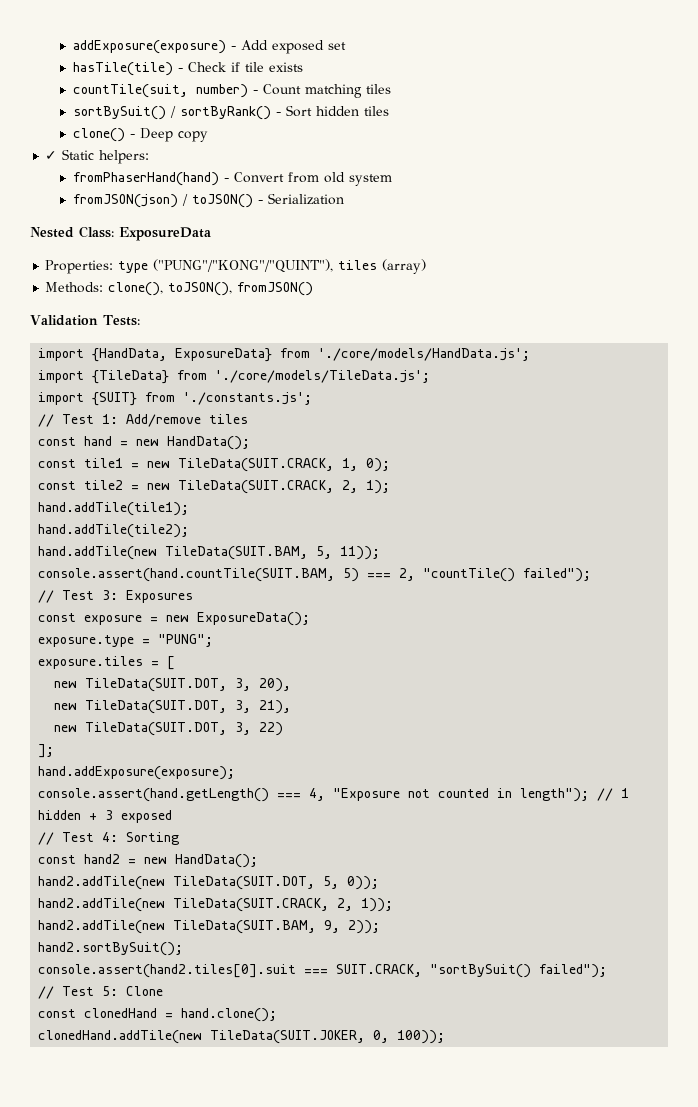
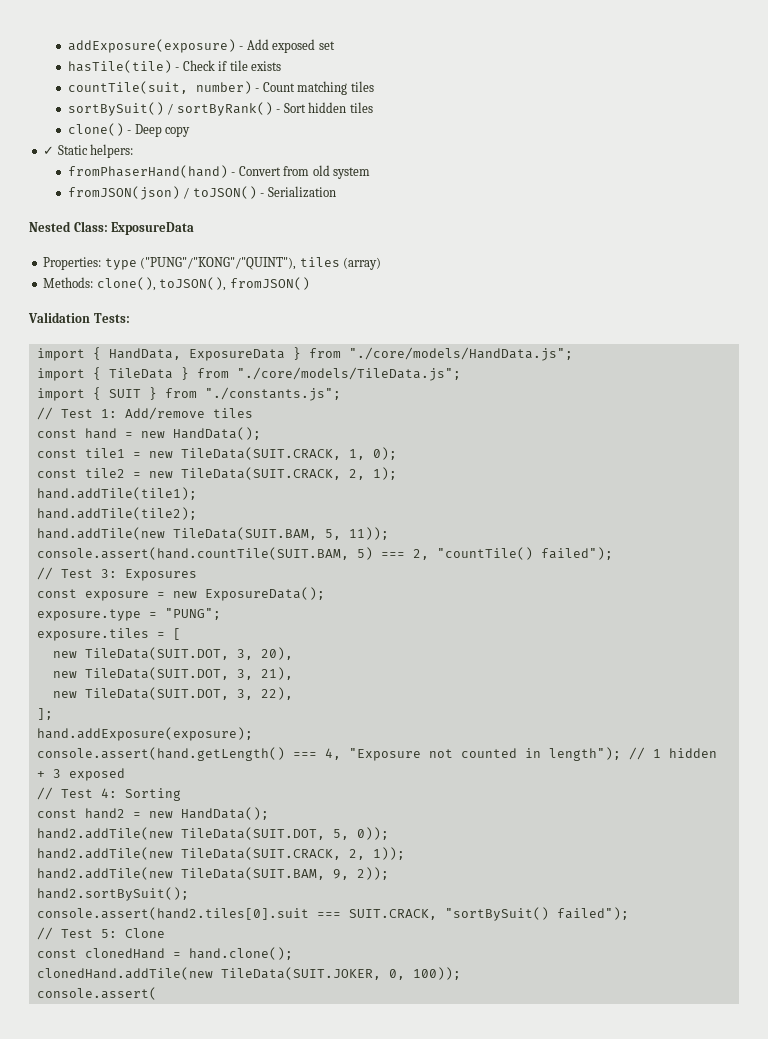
- import {HandData, ExposureData} from './core/models/HandData.js';
- import {TileData} from './core/models/TileData.js';
- import {SUIT} from './constants.js';
+ import { HandData, ExposureData } from "./core/models/HandData.js";
+ import { TileData } from "./core/models/TileData.js";
+ import { SUIT } from "./constants.js";
- new TileData(SUIT.DOT, 3, 22)
+ new TileData(SUIT.DOT, 3, 22),
+ console.assert(

